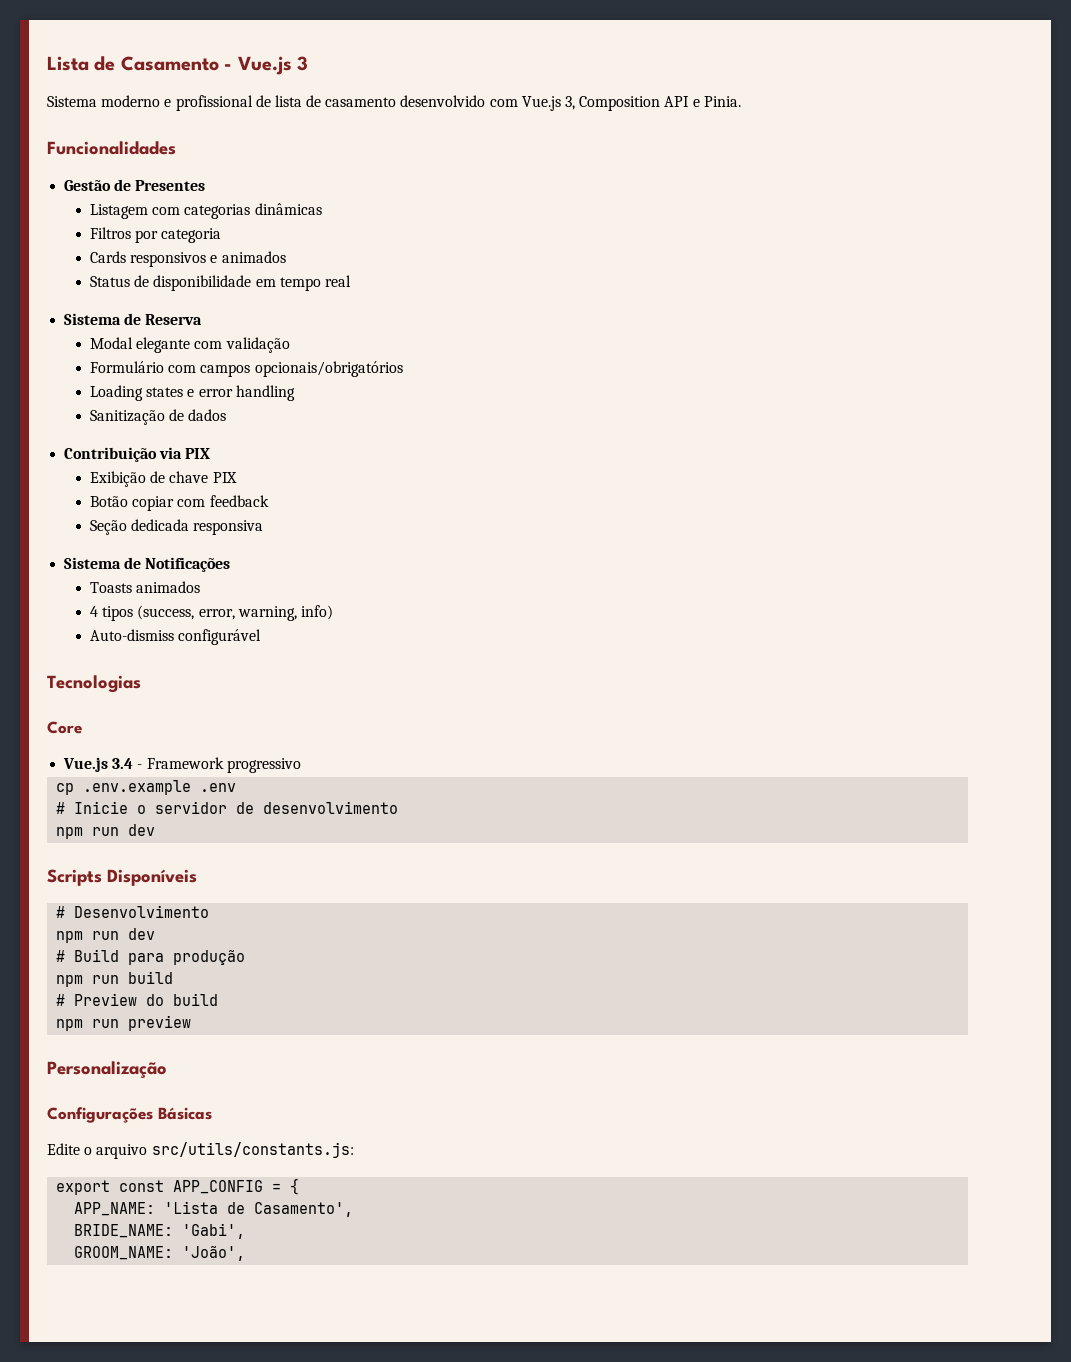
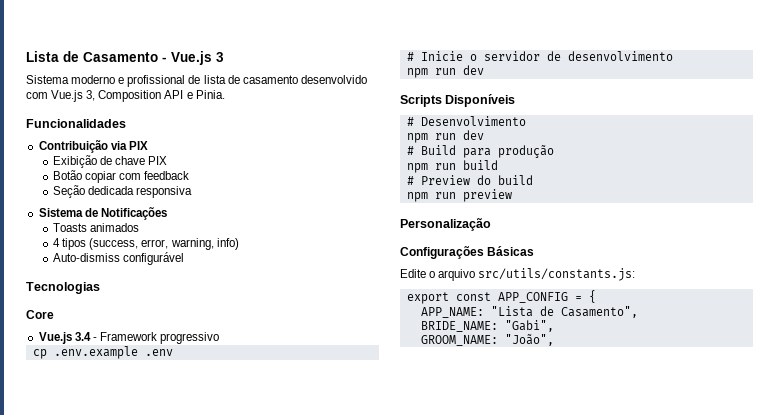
- Gestão de Presentes
- Listagem com categorias dinâmicas
- Filtros por categoria
- Cards responsivos e animados
- Status de disponibilidade em tempo real
- Sistema de Reserva
- Modal elegante com validação
- Formulário com campos opcionais/obrigatórios
- Loading states e error handling
- Sanitização de dados
- APP_NAME: 'Lista de Casamento',
+ APP_NAME: "Lista de Casamento",
- BRIDE_NAME: 'Gabi',
+ BRIDE_NAME: "Gabi",
- GROOM_NAME: 'João',
+ GROOM_NAME: "João",

